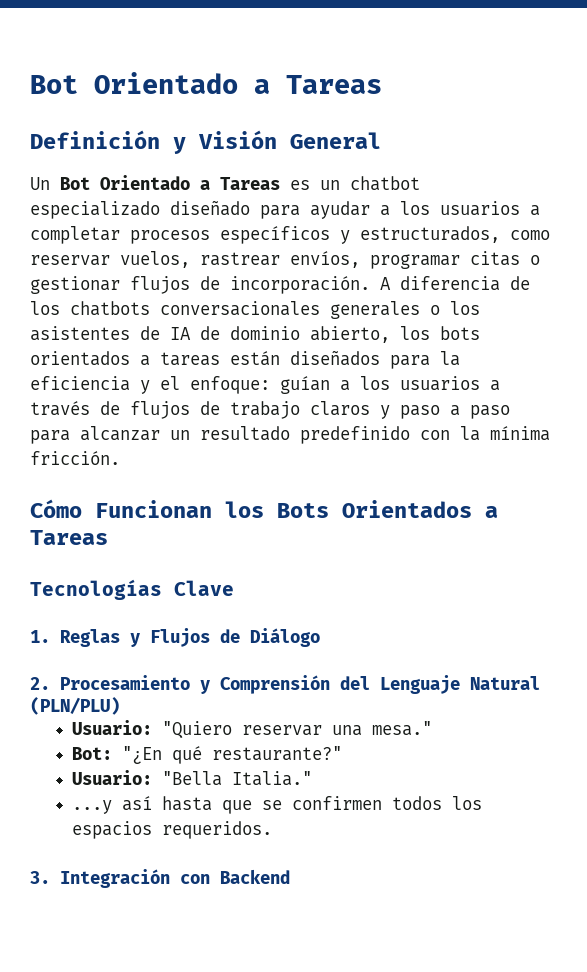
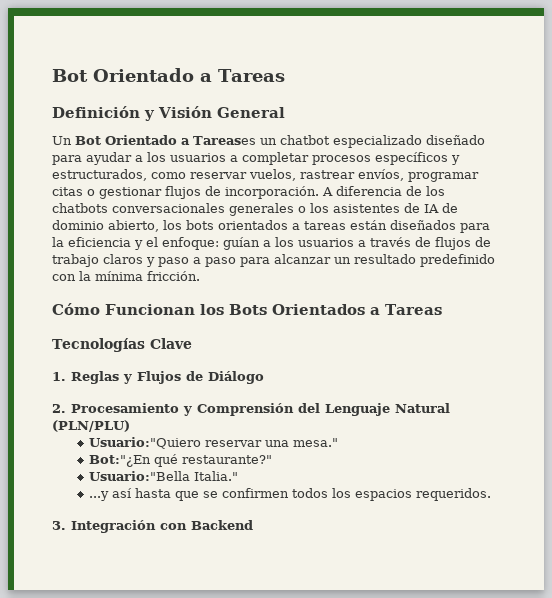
- Un Bot Orientado a Tareas es un chatbot especializado diseñado para ayudar a los usuarios a completar procesos específicos y estructurados, como reservar vuelos, rastrear envíos, programar citas o gestionar flujos de incorporación.
+ Un Bot Orientado a Tareases un chatbot especializado diseñado para ayudar a los usuarios a completar procesos específicos y estructurados, como reservar vuelos, rastrear envíos, programar citas o gestionar flujos de incorporación.
- Usuario: "Quiero reservar una mesa."
+ Usuario:"Quiero reservar una mesa."
- Bot: "¿En qué restaurante?"
+ Bot:"¿En qué restaurante?"
- Usuario: "Bella Italia."
+ Usuario:"Bella Italia."

